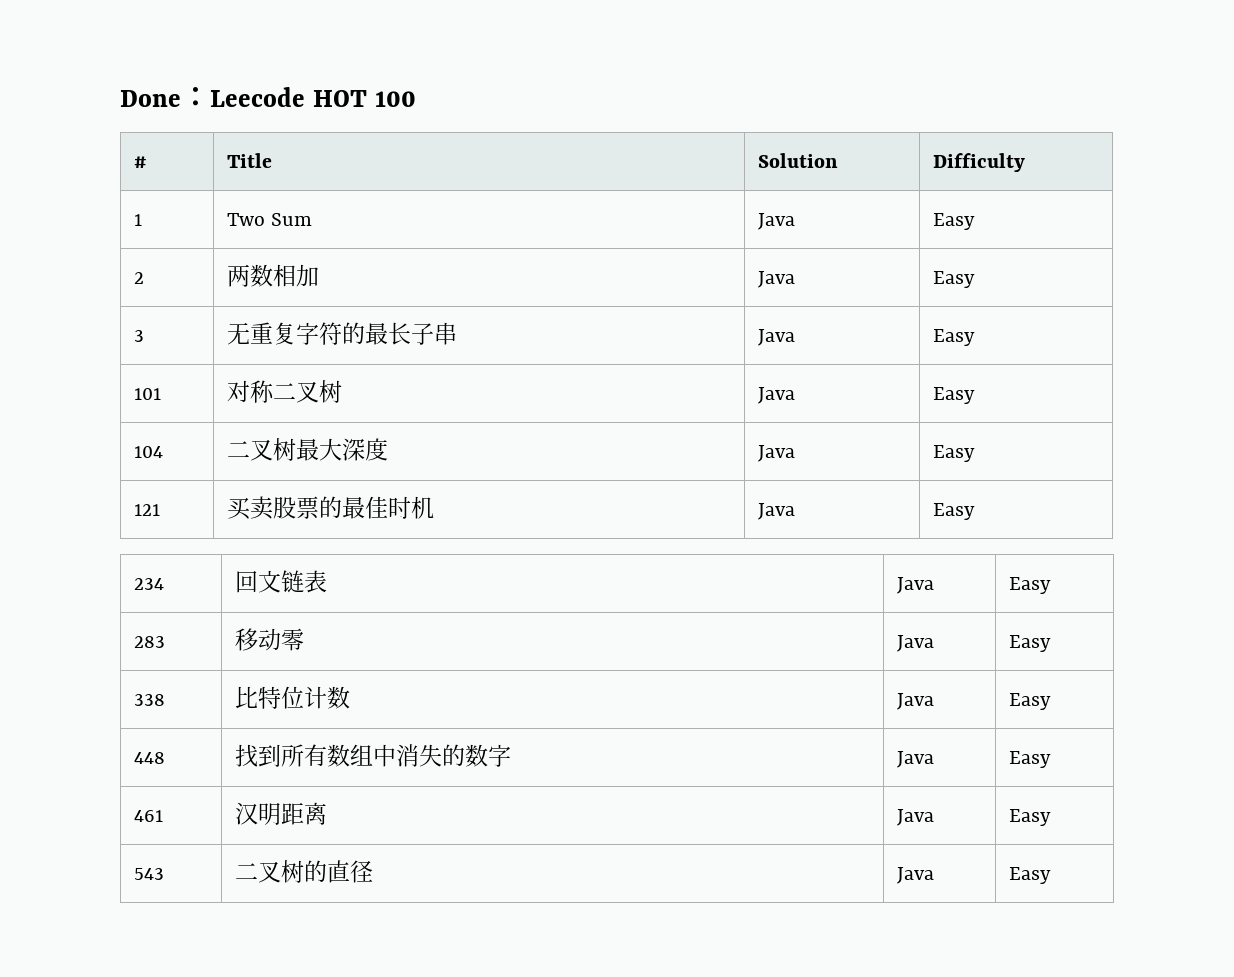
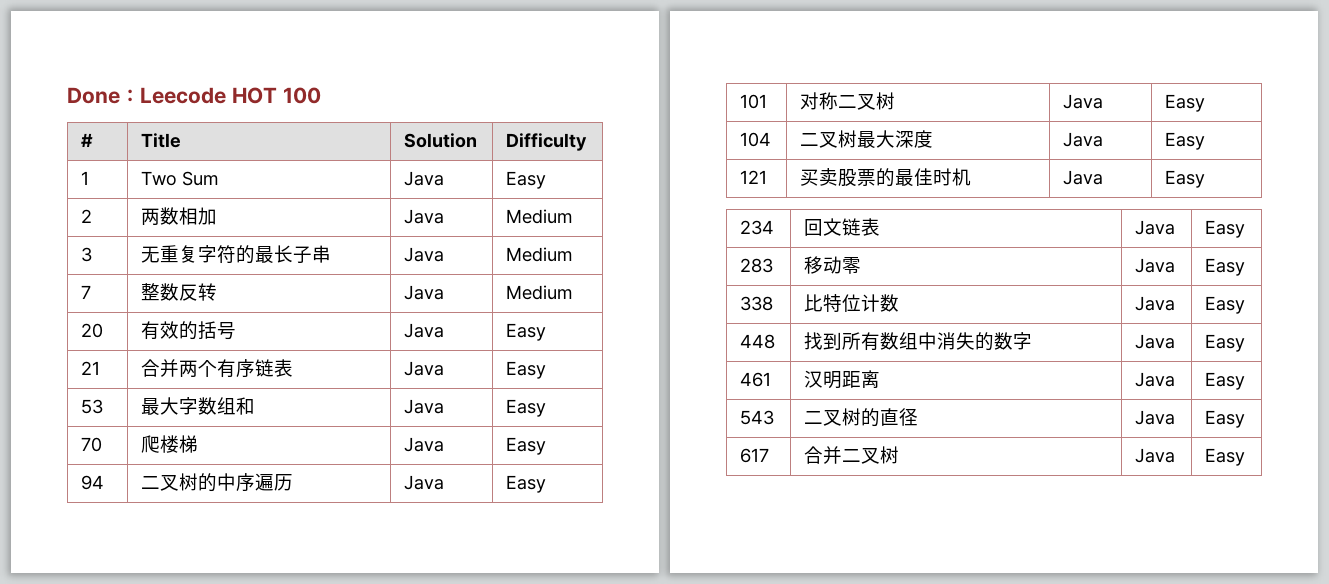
- 2 | 两数相加 | Java | Easy
+ 2 | 两数相加 | Java | Medium
- 3 | 无重复字符的最长子串 | Java | Easy
+ 3 | 无重复字符的最长子串 | Java | Medium
+ 7 | 整数反转 | Java | Medium
+ 20 | 有效的括号 | Java | Easy
+ 21 | 合并两个有序链表 | Java | Easy
+ 53 | 最大字数组和 | Java | Easy
+ 70 | 爬楼梯 | Java | Easy
+ 94 | 二叉树的中序遍历 | Java | Easy
+ 617 | 合并二叉树 | Java | Easy

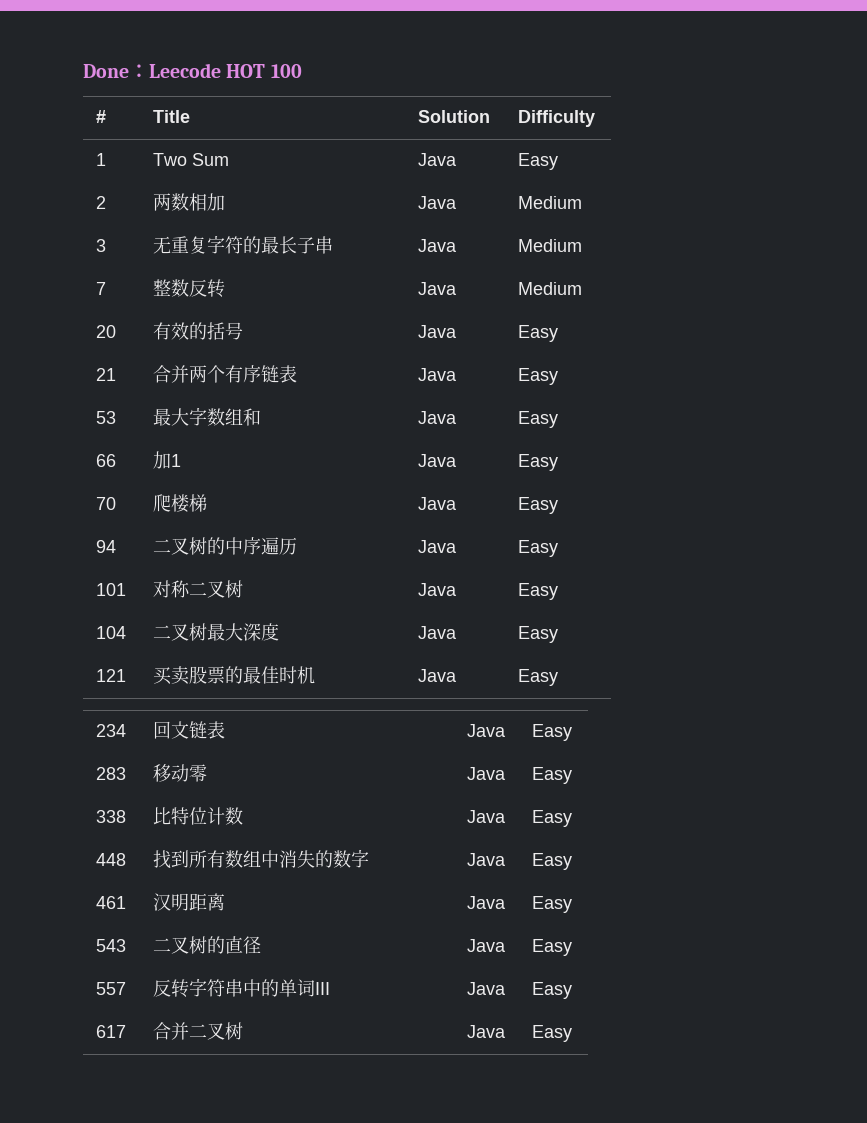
+ 66 | 加1 | Java | Easy
+ 557 | 反转字符串中的单词III | Java | Easy

